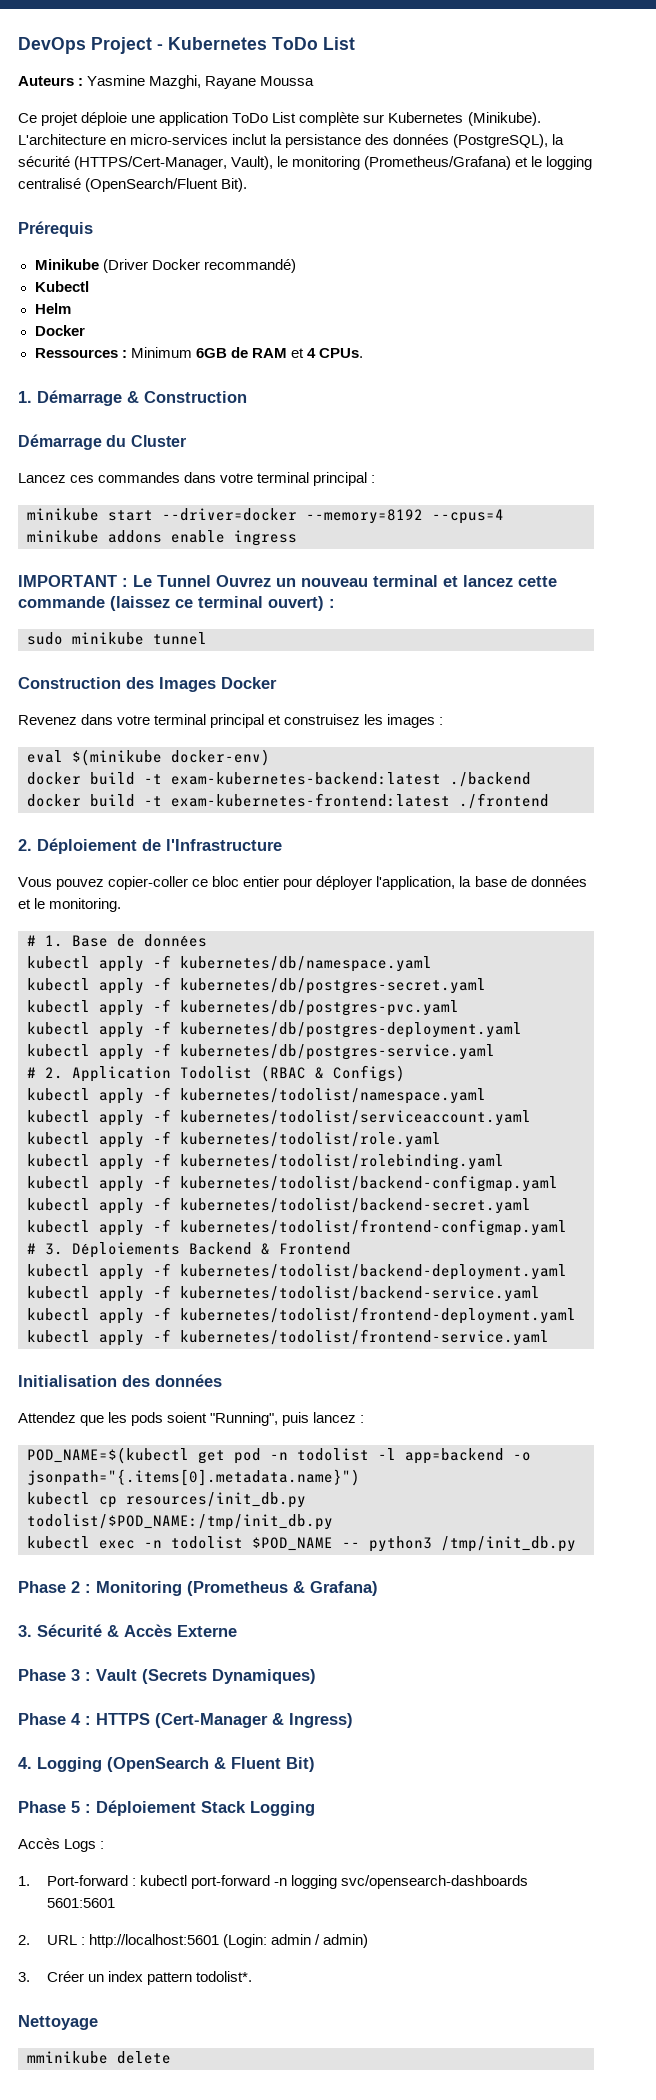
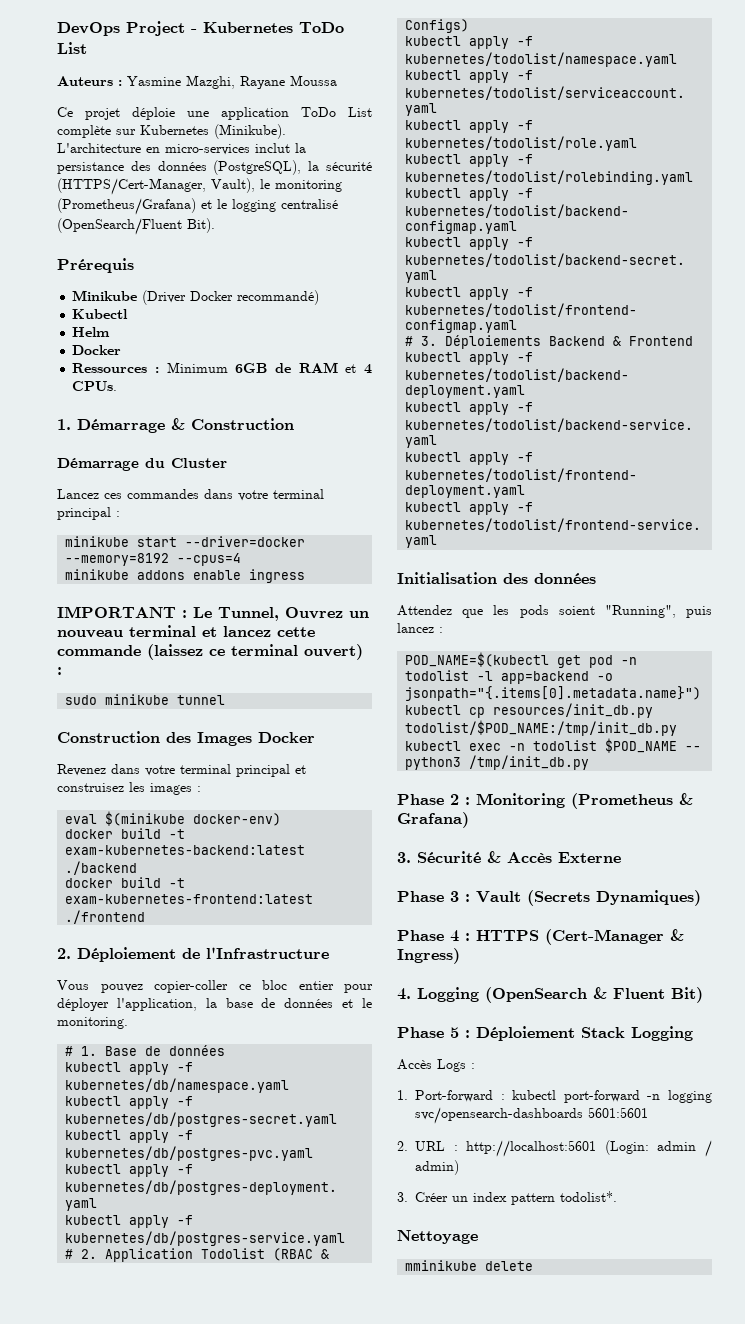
- IMPORTANT : Le Tunnel Ouvrez un nouveau terminal et lancez cette commande (laissez ce terminal ouvert) :
+ IMPORTANT : Le Tunnel, Ouvrez un nouveau terminal et lancez cette commande (laissez ce terminal ouvert) :

